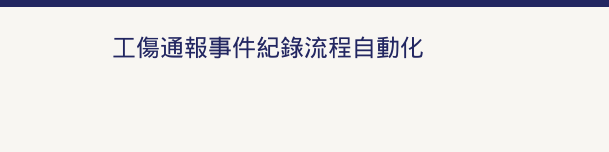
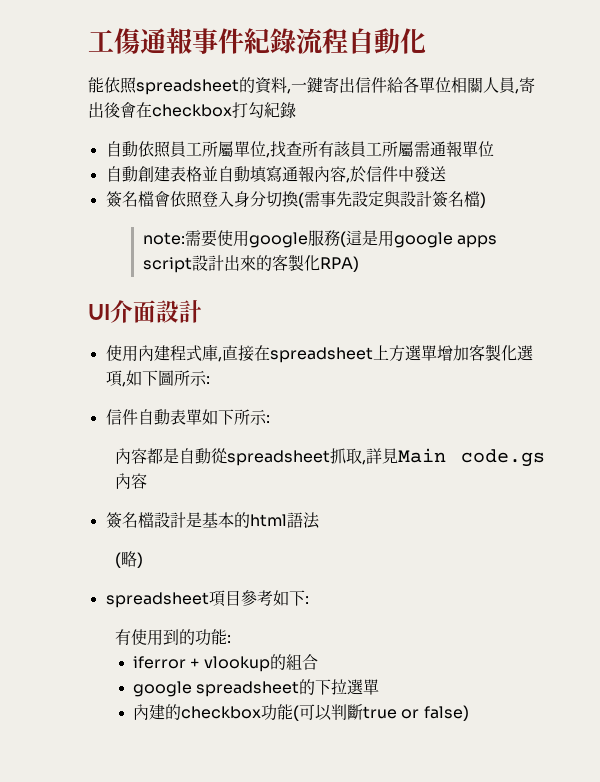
+ 能依照spreadsheet的資料,一鍵寄出信件給各單位相關人員,寄出後會在checkbox打勾紀錄
+ 自動依照員工所屬單位,找查所有該員工所屬需通報單位
+ 自動創建表格並自動填寫通報內容,於信件中發送
+ 簽名檔會依照登入身分切換(需事先設定與設計簽名檔)
+ note:需要使用google服務(這是用google apps script設計出來的客製化RPA)
+ UI介面設計
+ 使用內建程式庫,直接在spreadsheet上方選單增加客製化選項,如下圖所示:
+ 信件自動表單如下所示:
+ 內容都是自動從spreadsheet抓取,詳見Main code.gs內容
+ 簽名檔設計是基本的html語法
+ (略)
+ spreadsheet項目參考如下:
+ 有使用到的功能:
+ iferror + vlookup的組合
+ google spreadsheet的下拉選單
+ 內建的checkbox功能(可以判斷true or false)

